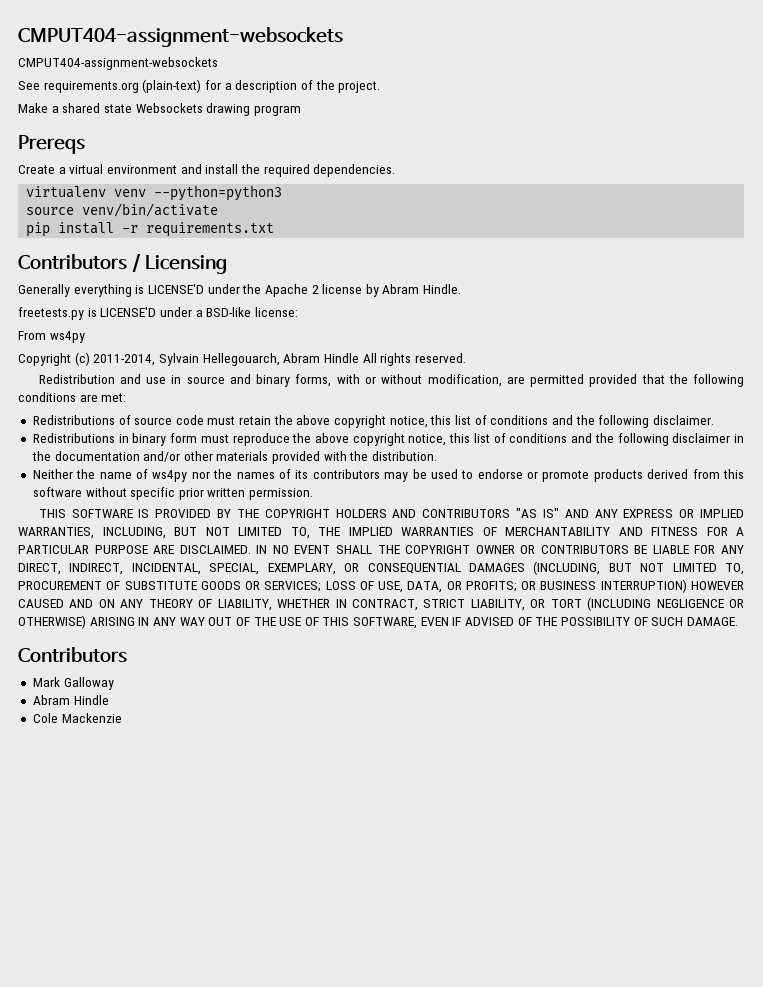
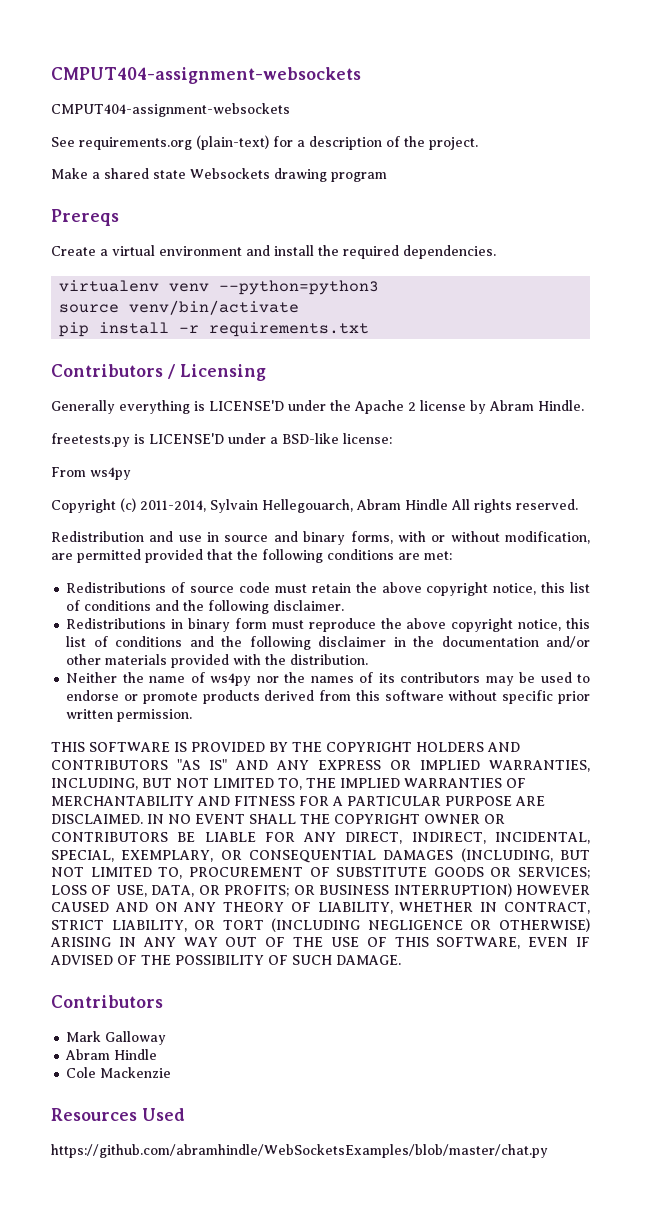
+ Resources Used
+ https://github.com/abramhindle/WebSocketsExamples/blob/master/chat.py

